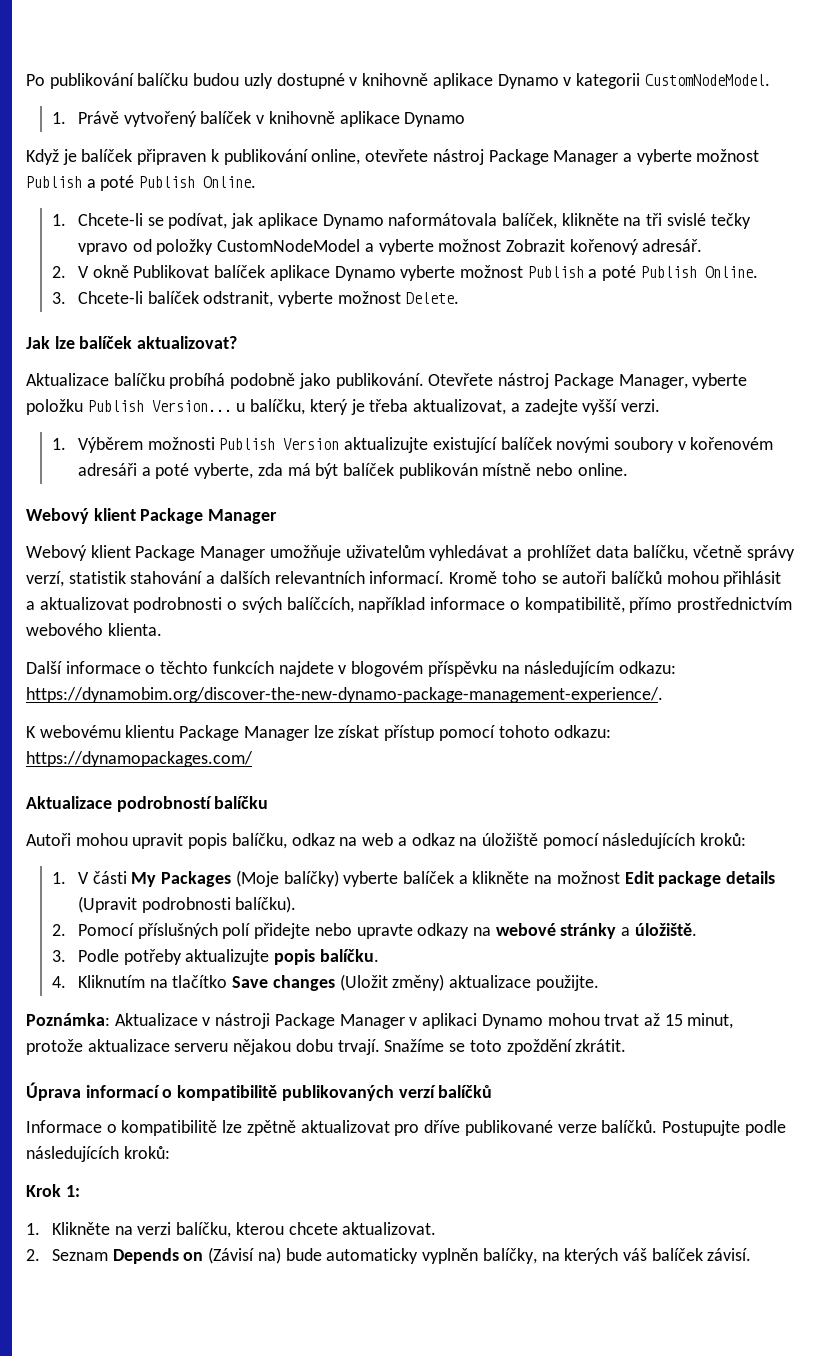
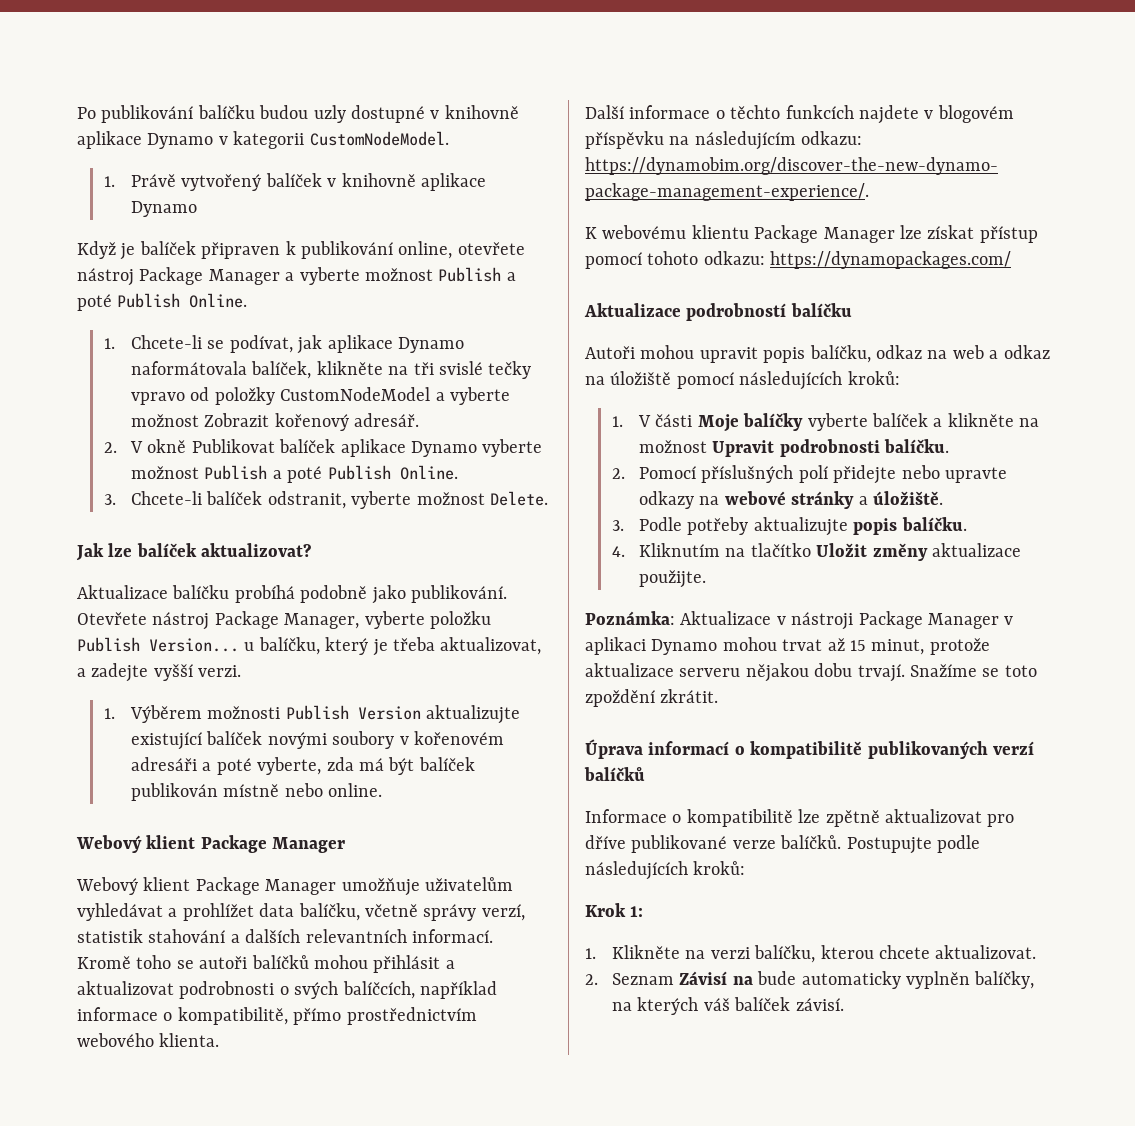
- 1. V části My Packages (Moje balíčky) vyberte balíček a klikněte na možnost Edit package details (Upravit podrobnosti balíčku).
+ 1. V části Moje balíčky vyberte balíček a klikněte na možnost Upravit podrobnosti balíčku.
- 4. Kliknutím na tlačítko Save changes (Uložit změny) aktualizace použijte.
+ 4. Kliknutím na tlačítko Uložit změny aktualizace použijte.
- 2. Seznam Depends on (Závisí na) bude automaticky vyplněn balíčky, na kterých váš balíček závisí.
+ 2. Seznam Závisí na bude automaticky vyplněn balíčky, na kterých váš balíček závisí.

